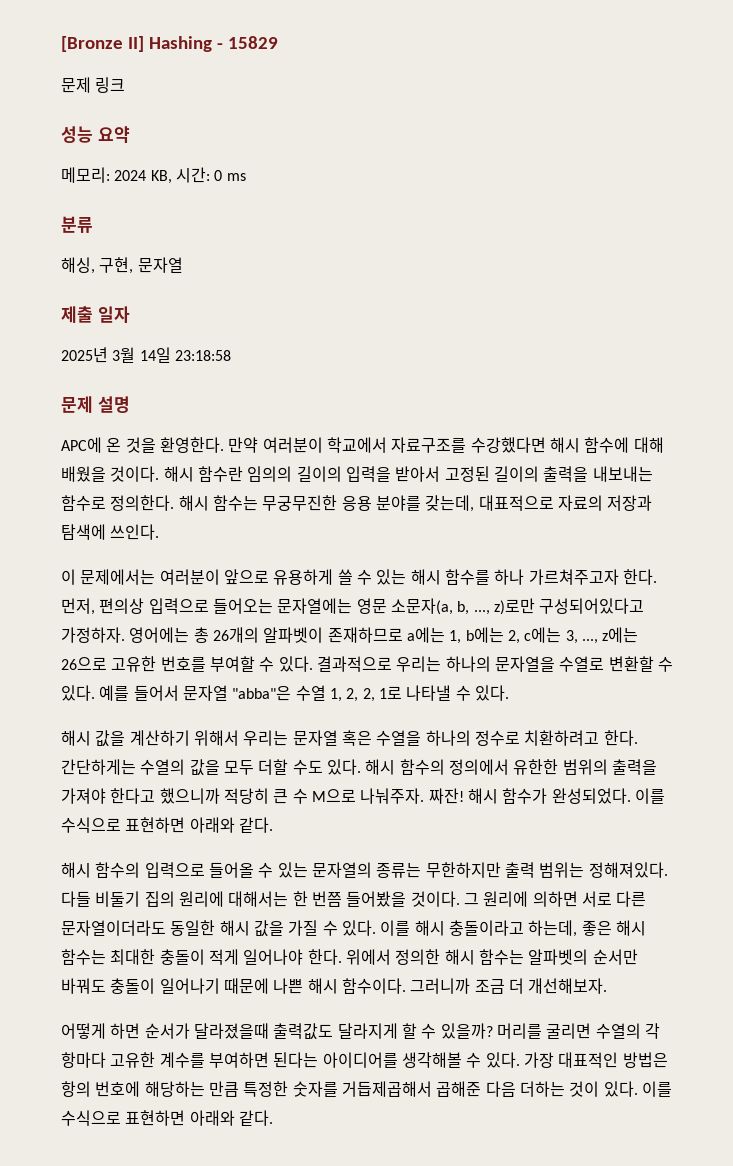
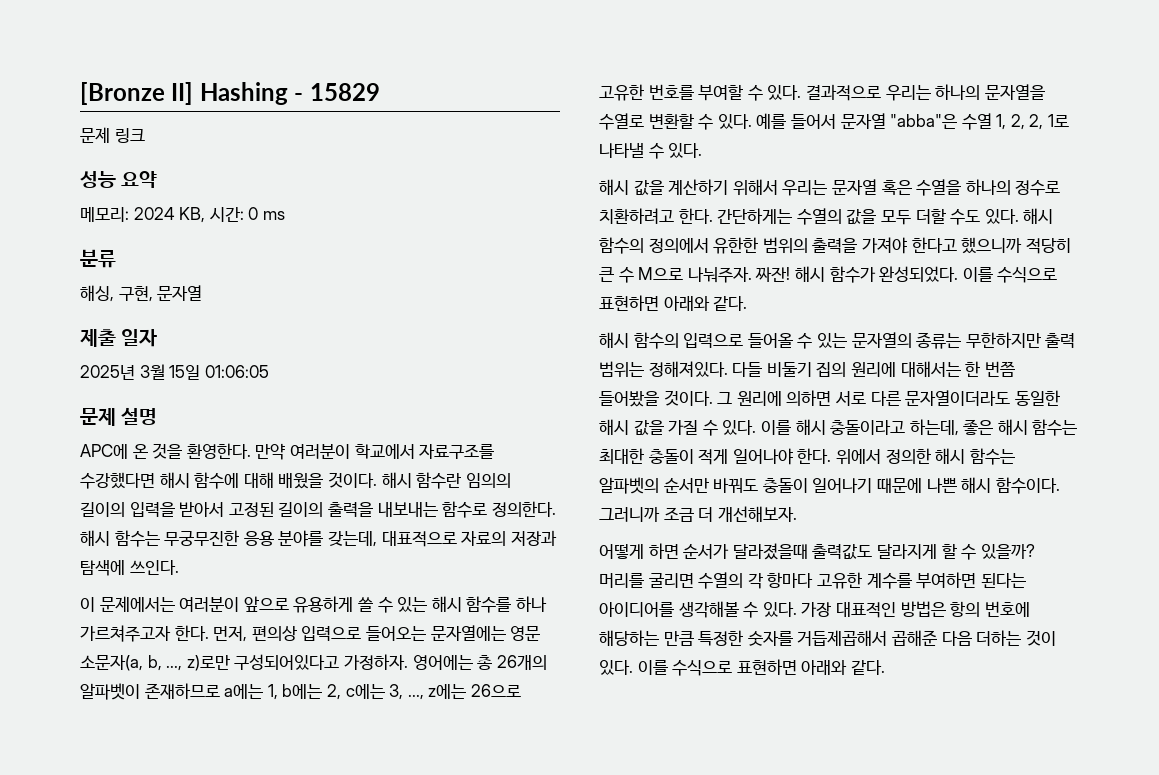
- 2025년 3월 14일 23:18:58
+ 2025년 3월 15일 01:06:05

